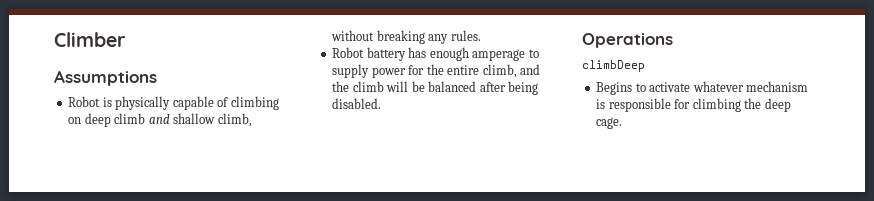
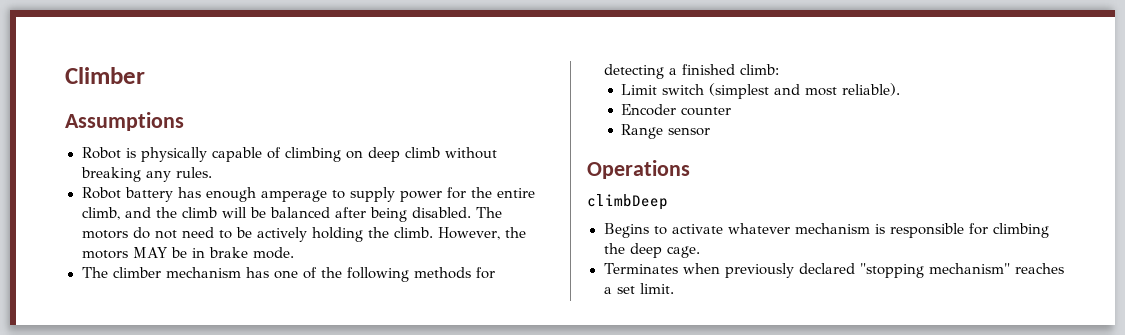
- Robot is physically capable of climbing on deep climb and shallow climb, without breaking any rules.
+ Robot is physically capable of climbing on deep climb without breaking any rules.
+ The motors do not need to be actively holding the climb. However, the motors MAY be in brake mode.
+ The climber mechanism has one of the following methods for detecting a finished climb:
+ Limit switch (simplest and most reliable).
+ Encoder counter
+ Range sensor
+ Terminates when previously declared "stopping mechanism" reaches a set limit.

